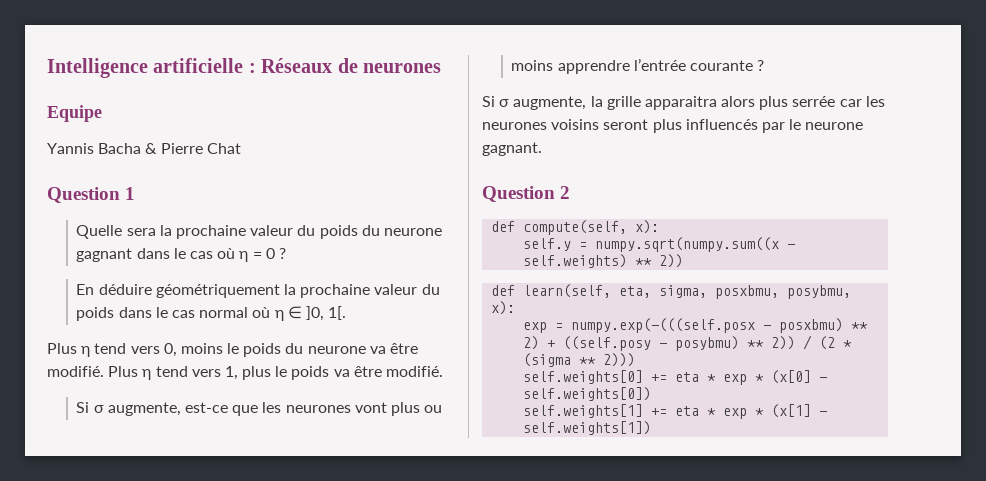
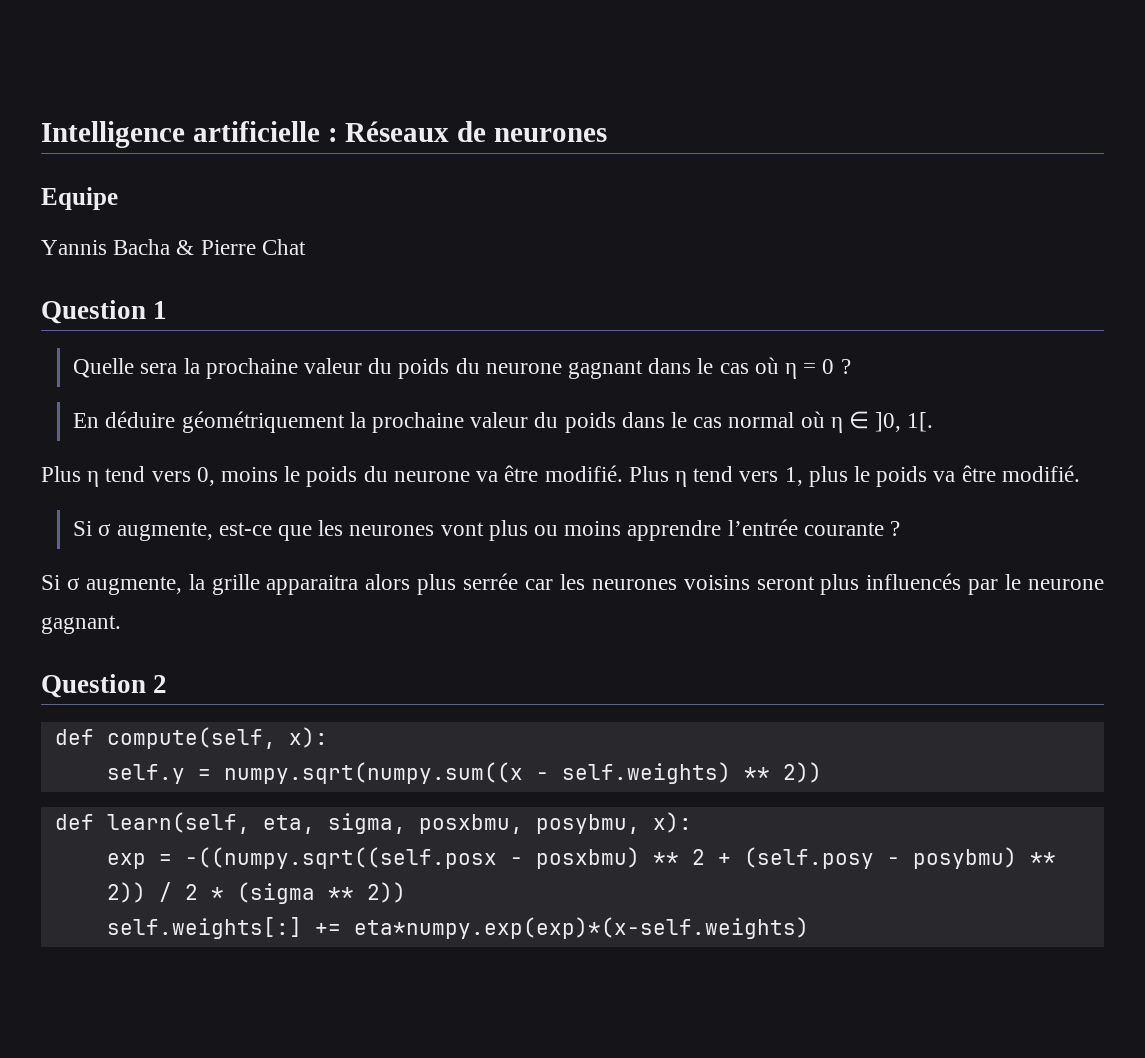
- exp = numpy.exp(-(((self.posx - posxbmu) ** 2) + ((self.posy - posybmu) ** 2)) / (2 * (sigma ** 2)))
- self.weights[0] += eta * exp * (x[0] - self.weights[0])
- self.weights[1] += eta * exp * (x[1] - self.weights[1])
+ exp = -((numpy.sqrt((self.posx - posxbmu) ** 2 + (self.posy - posybmu) ** 2)) / 2 * (sigma ** 2))
+ self.weights[:] += eta*numpy.exp(exp)*(x-self.weights)

